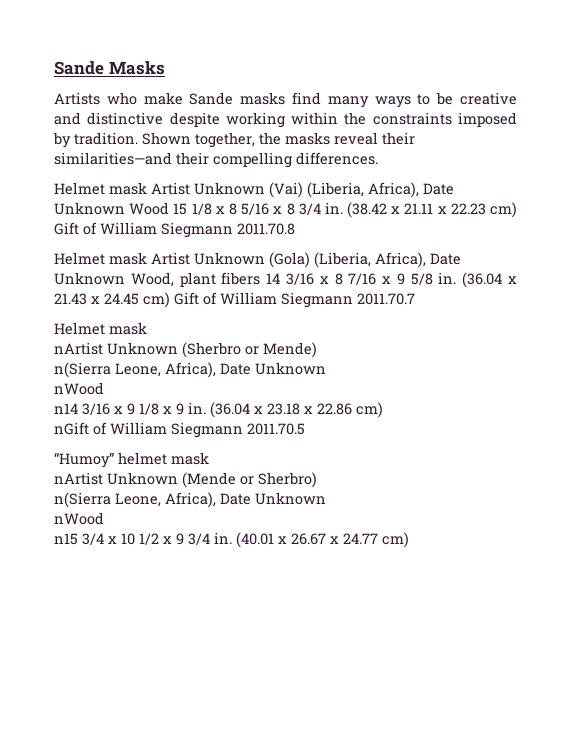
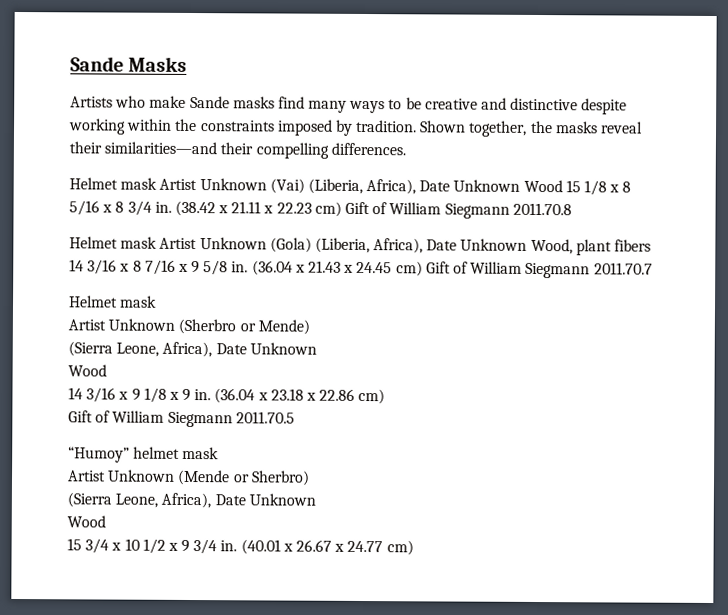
- nArtist Unknown (Sherbro or Mende)
- n(Sierra Leone, Africa), Date Unknown
- nWood
- n14 3/16 x 9 1/8 x 9 in.
+ Artist Unknown (Sherbro or Mende)
+ (Sierra Leone, Africa), Date Unknown
+ Wood
+ 14 3/16 x 9 1/8 x 9 in.
- nGift of William Siegmann 2011.70.5
+ Gift of William Siegmann 2011.70.5
- nArtist Unknown (Mende or Sherbro)
- n(Sierra Leone, Africa), Date Unknown
- nWood
- n15 3/4 x 10 1/2 x 9 3/4 in.
+ Artist Unknown (Mende or Sherbro)
+ (Sierra Leone, Africa), Date Unknown
+ Wood
+ 15 3/4 x 10 1/2 x 9 3/4 in.

